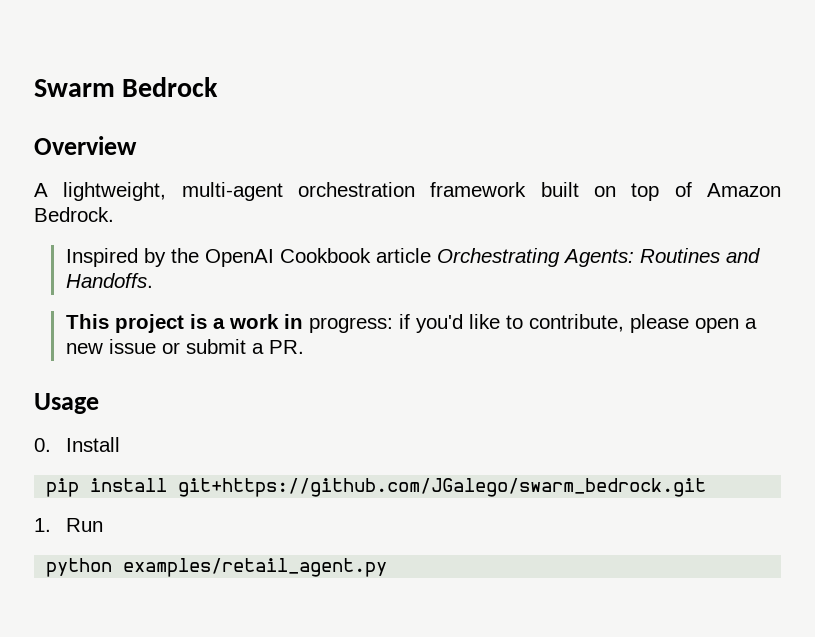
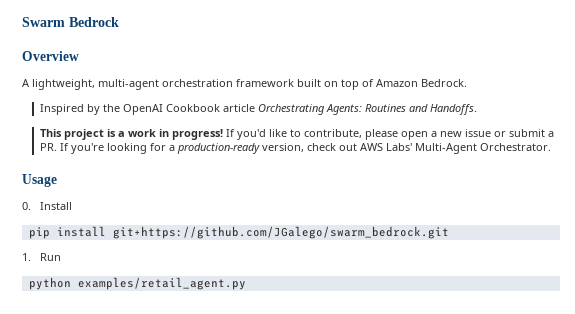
- This project is a work in progress: if you'd like to contribute, please open a new issue or submit a PR.
+ This project is a work in progress! If you'd like to contribute, please open a new issue or submit a PR. If you're looking for a production-ready version, check out AWS Labs' Multi-Agent Orchestrator.

